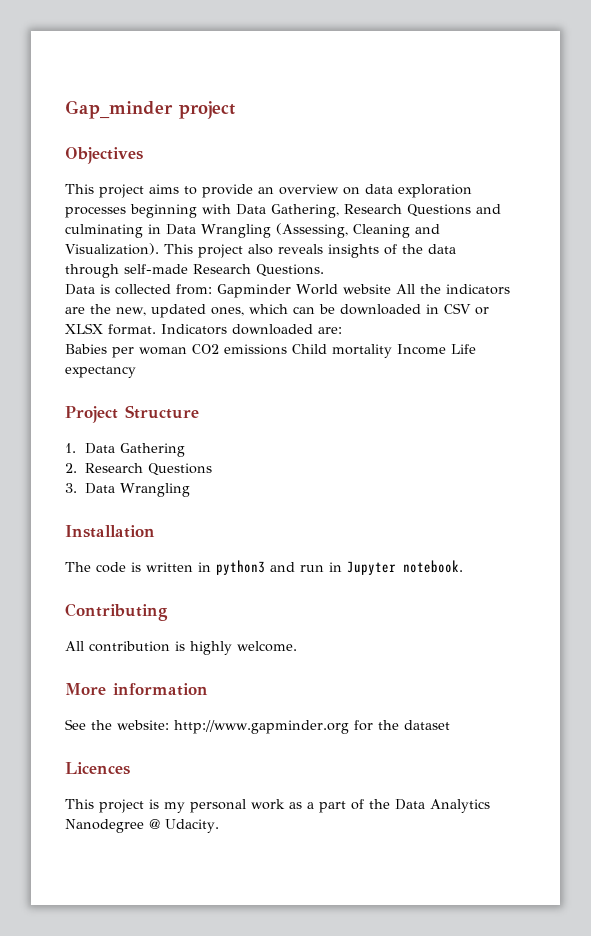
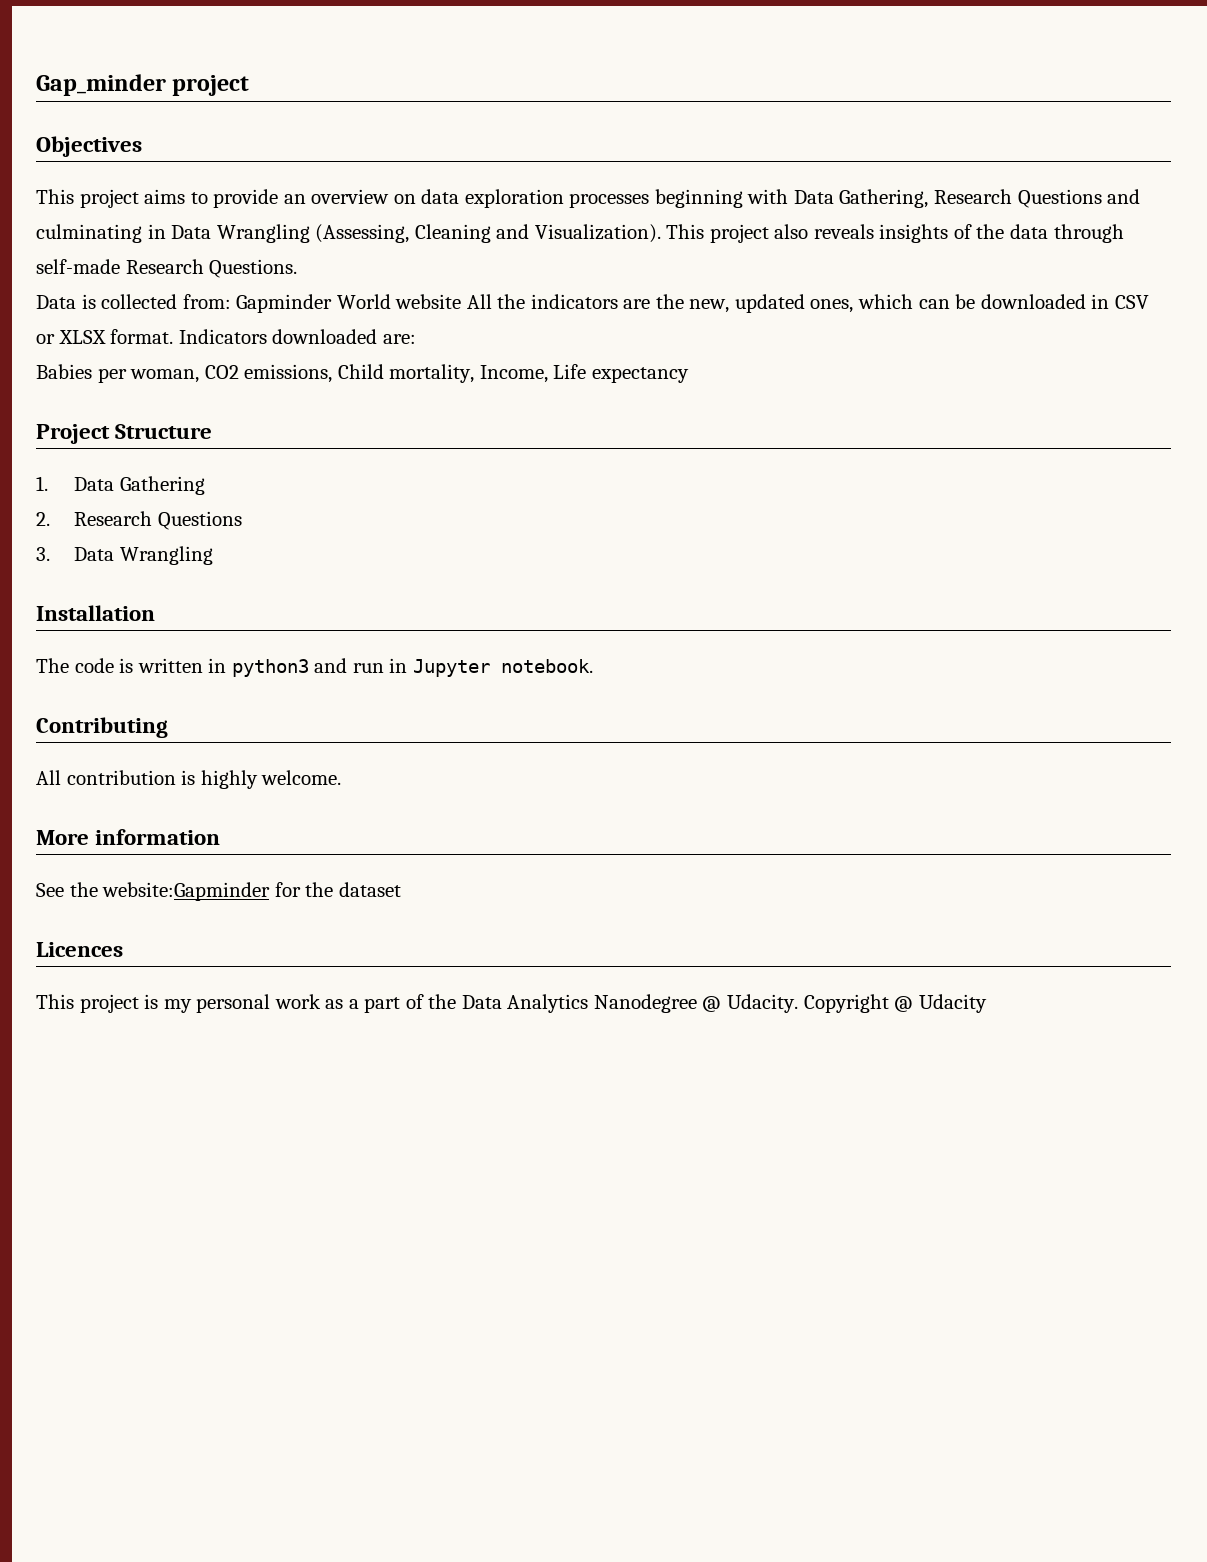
- Babies per woman CO2 emissions Child mortality Income Life expectancy
+ Babies per woman, CO2 emissions, Child mortality, Income, Life expectancy
- See the website: http://www.gapminder.org for the dataset
+ See the website:Gapminder for the dataset
+ Copyright @ Udacity

